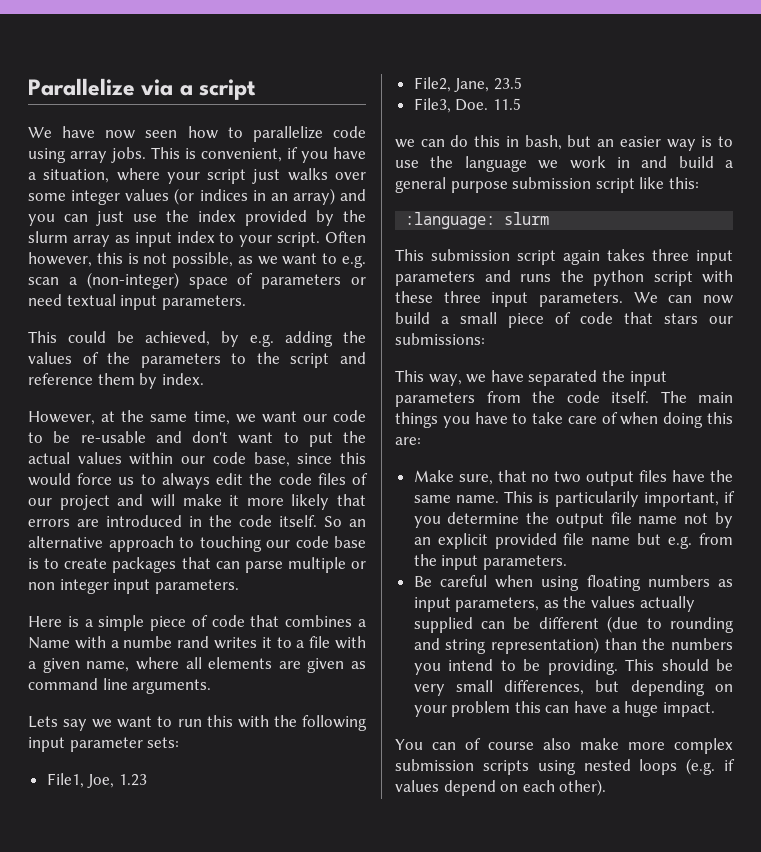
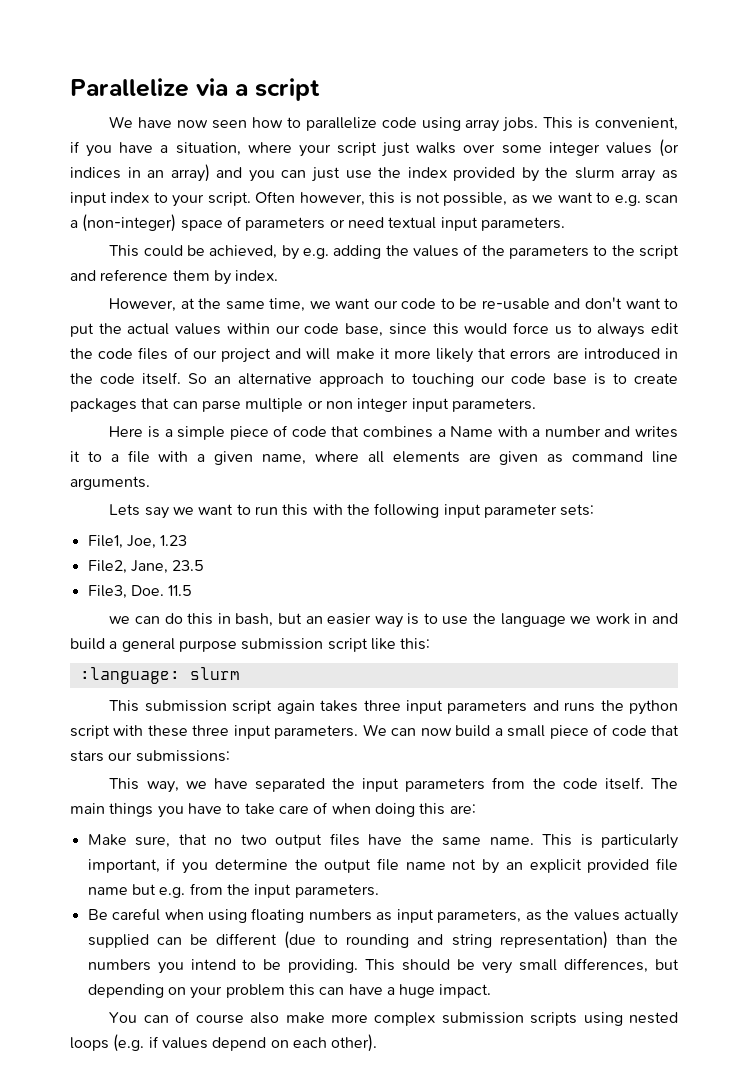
- Here is a simple piece of code that combines a Name with a numbe rand writes it to a file with a given name, where all elements are given as command line arguments.
+ Here is a simple piece of code that combines a Name with a number and writes it to a file with a given name, where all elements are given as command line arguments.
- This is particularily important, if you determine the output file name not by an explicit provided file name but e.g. from the input parameters.
+ This is particularly important, if you determine the output file name not by an explicit provided file name but e.g. from the input parameters.

